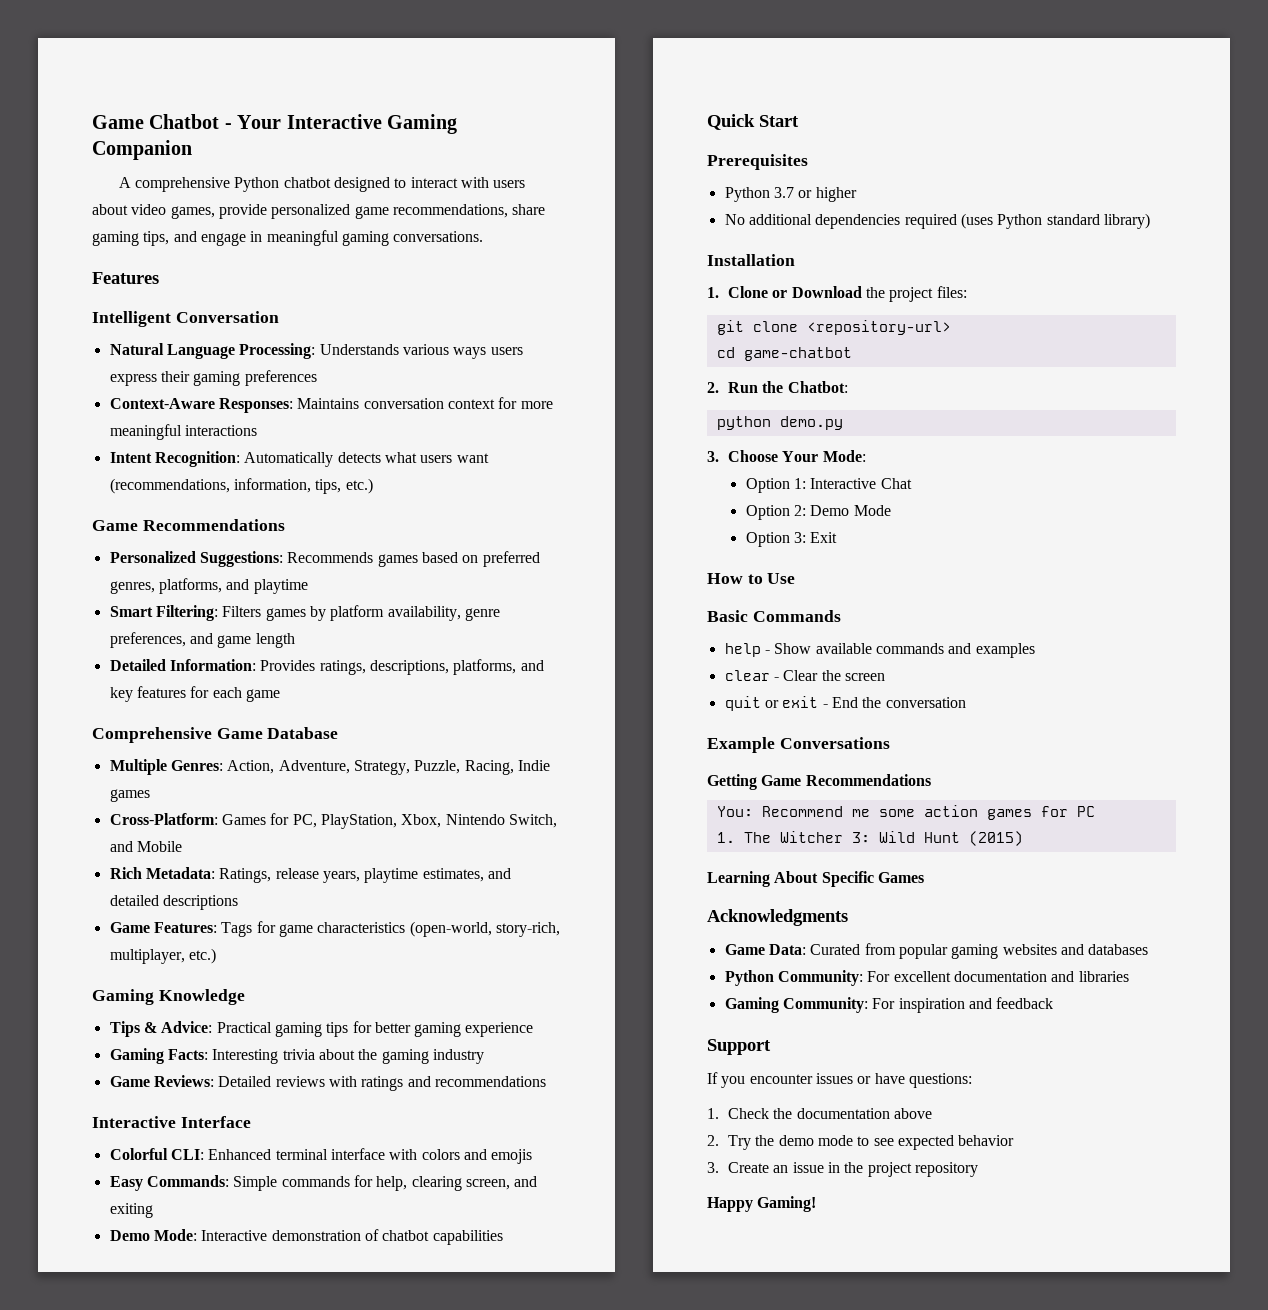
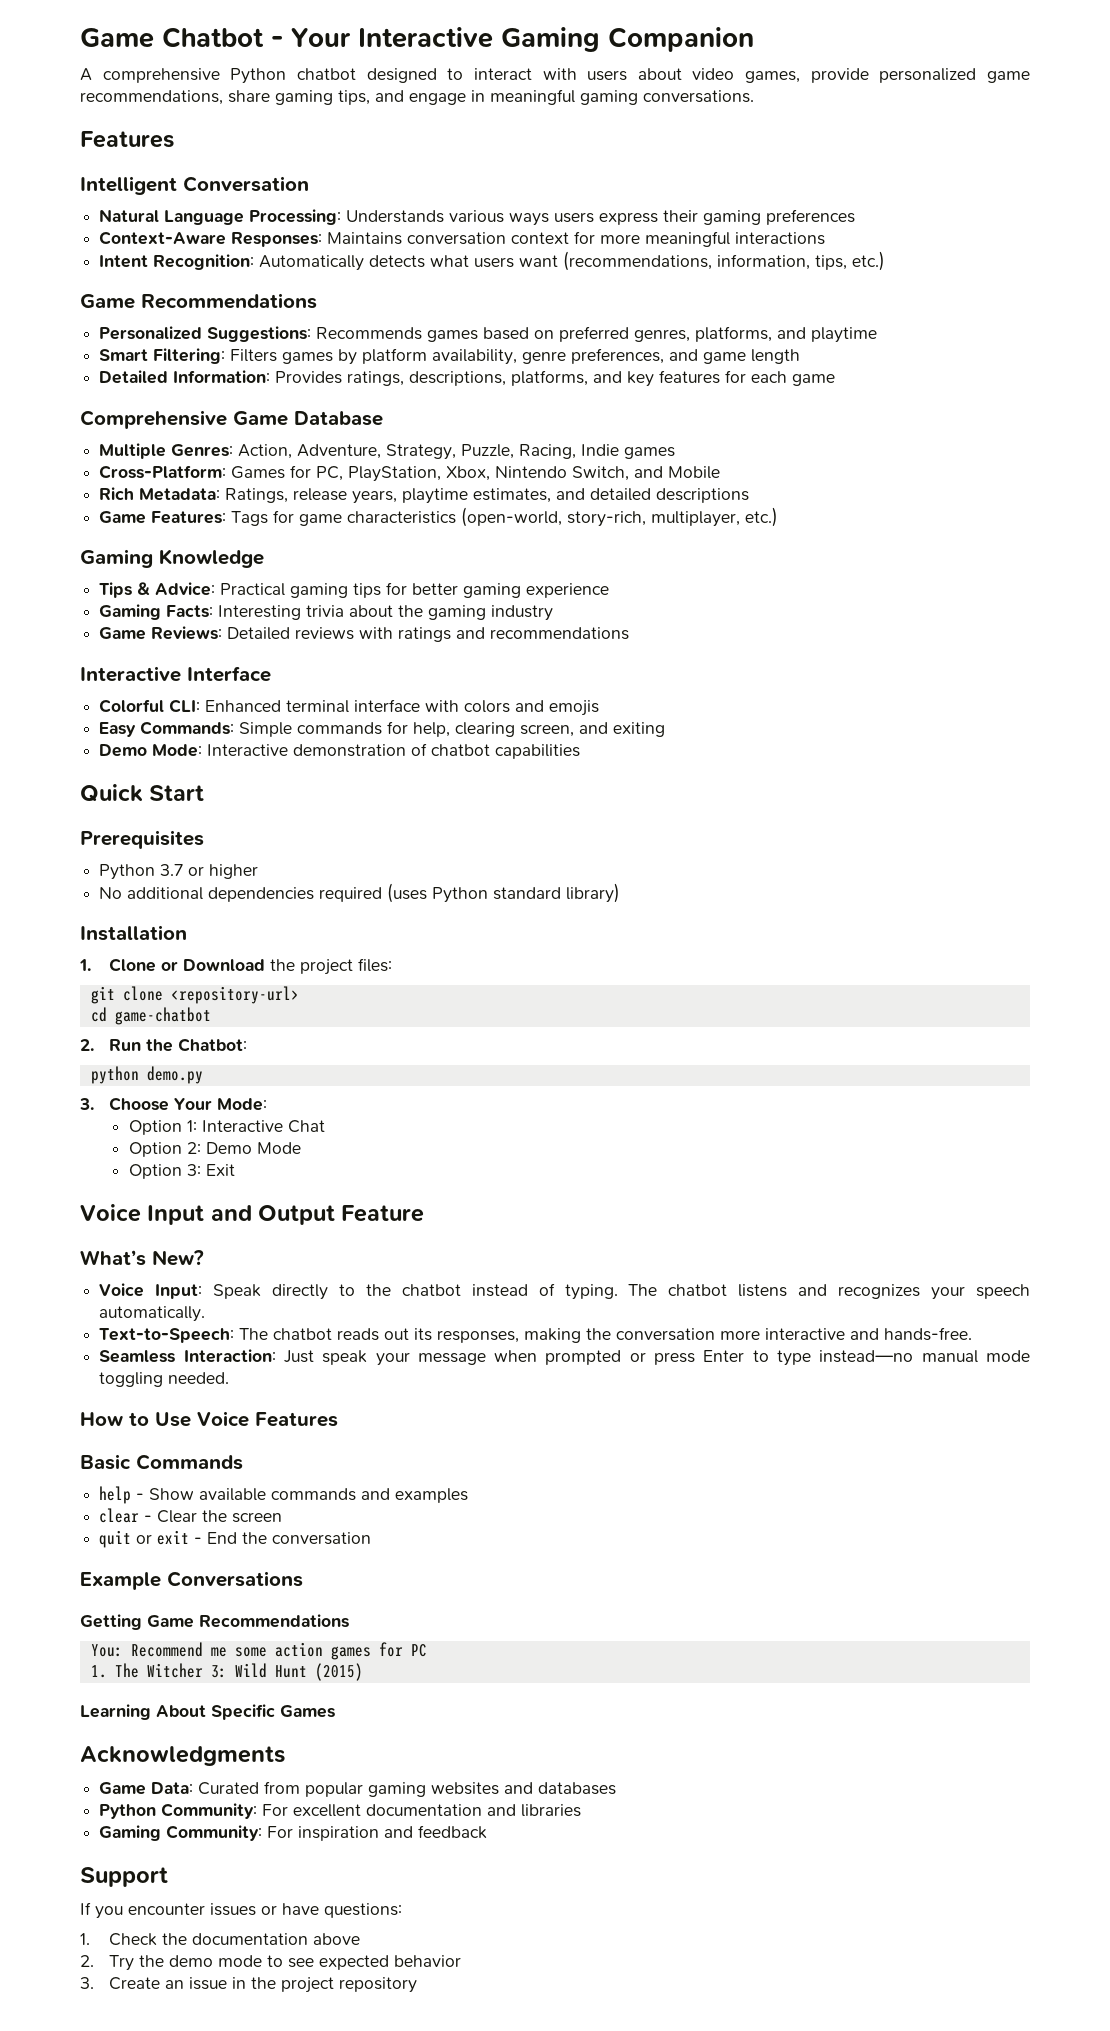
+ Voice Input and Output Feature
+ What’s New?
+ Voice Input: Speak directly to the chatbot instead of typing. The chatbot listens and recognizes your speech automatically.
+ Text-to-Speech: The chatbot reads out its responses, making the conversation more interactive and hands-free.
+ Seamless Interaction: Just speak your message when prompted or press Enter to type instead—no manual mode toggling needed.
- How to Use
+ How to Use Voice Features
- Happy Gaming!

